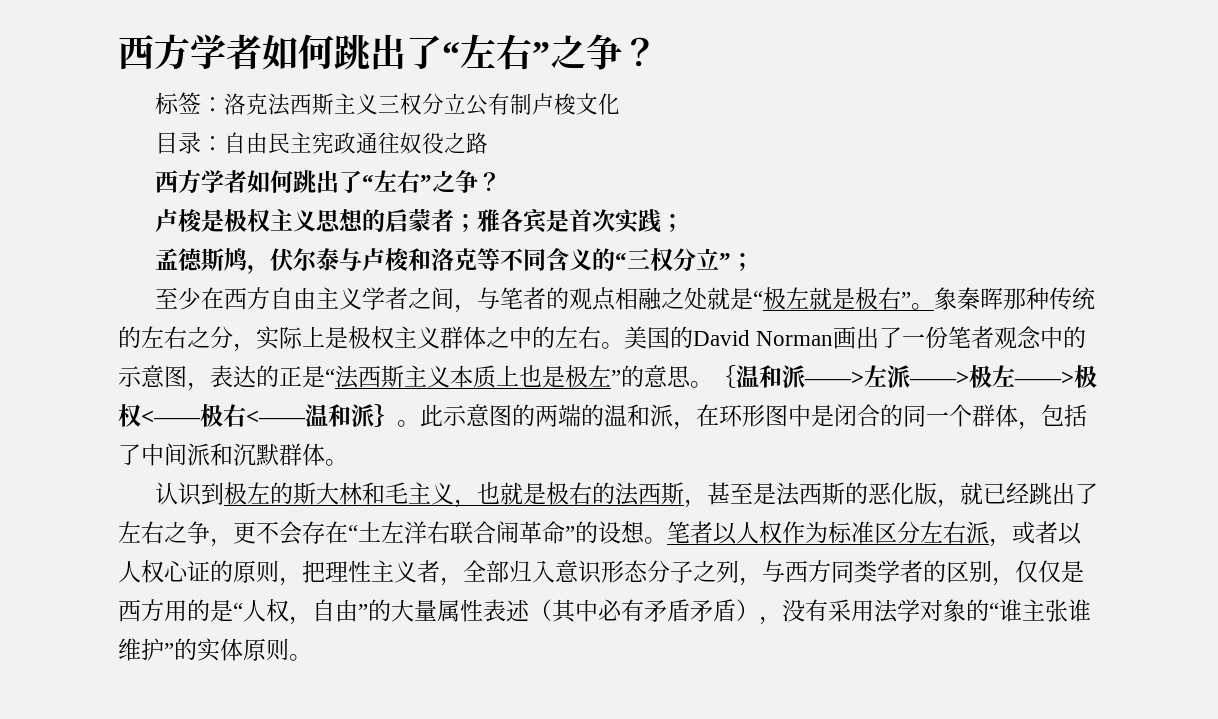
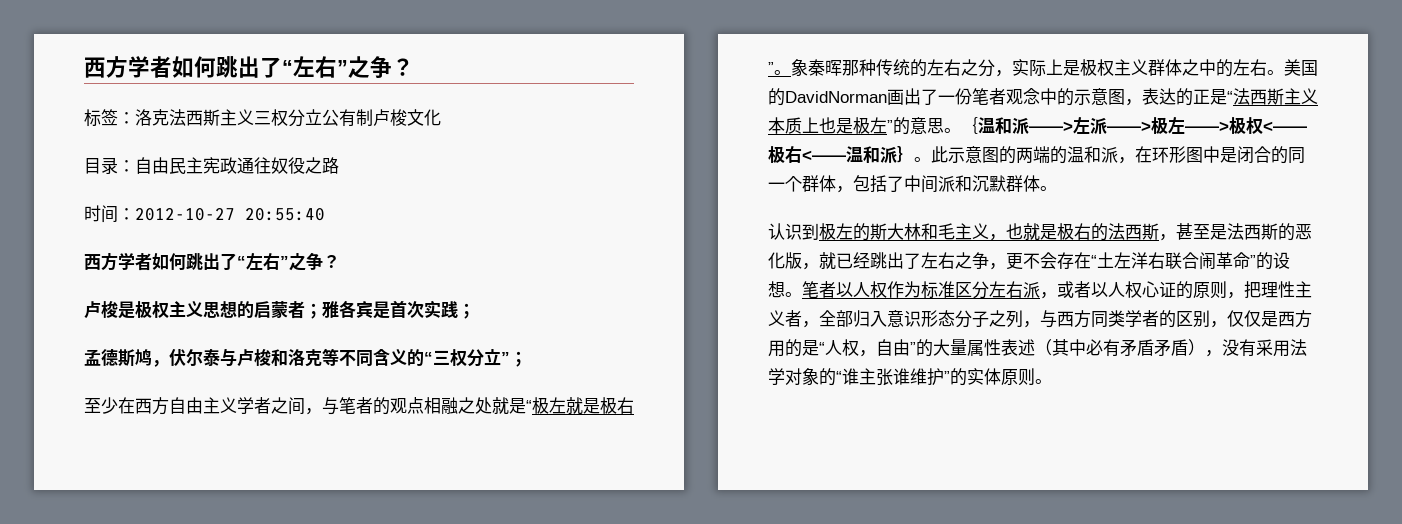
+ 时间：2012-10-27 20:55:40
- 美国的David Norman画出了一份笔者观念中的示意图，表达的正是“法西斯主义本质上也是极左”的意思。
+ 美国的DavidNorman画出了一份笔者观念中的示意图，表达的正是“法西斯主义本质上也是极左”的意思。

